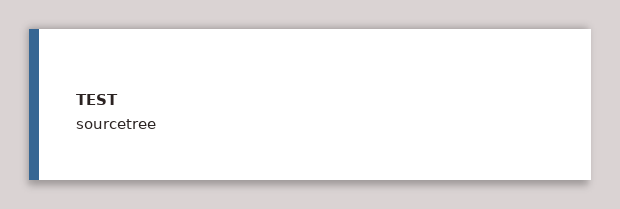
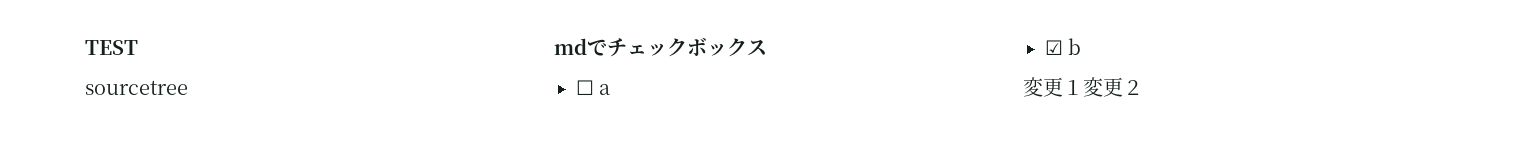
+ mdでチェックボックス
+ ☐ a
+ ☑ b
+ 変更１変更２

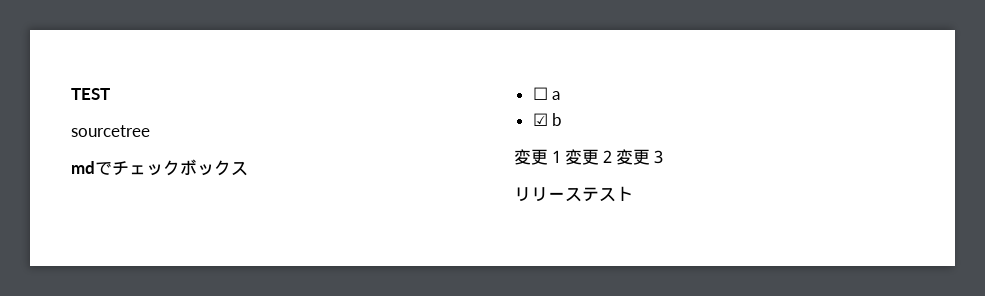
- 変更１変更２
+ 変更１変更２変更３
+ リリーステスト

